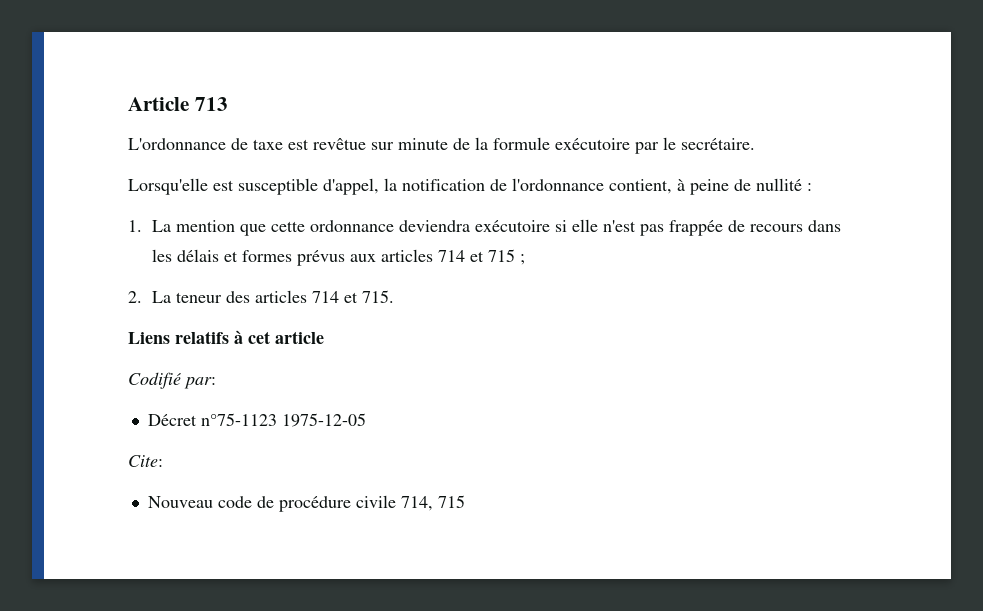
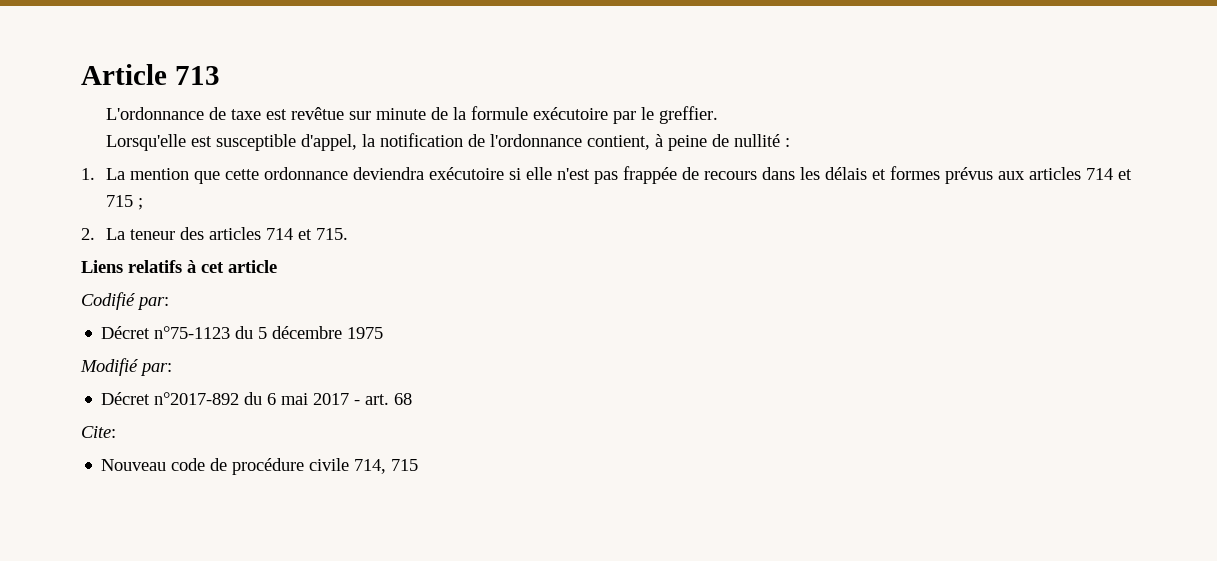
- L'ordonnance de taxe est revêtue sur minute de la formule exécutoire par le secrétaire.
+ L'ordonnance de taxe est revêtue sur minute de la formule exécutoire par le greffier.
- Décret n°75-1123 1975-12-05
+ Décret n°75-1123 du 5 décembre 1975
+ Modifié par:
+ Décret n°2017-892 du 6 mai 2017 - art. 68

